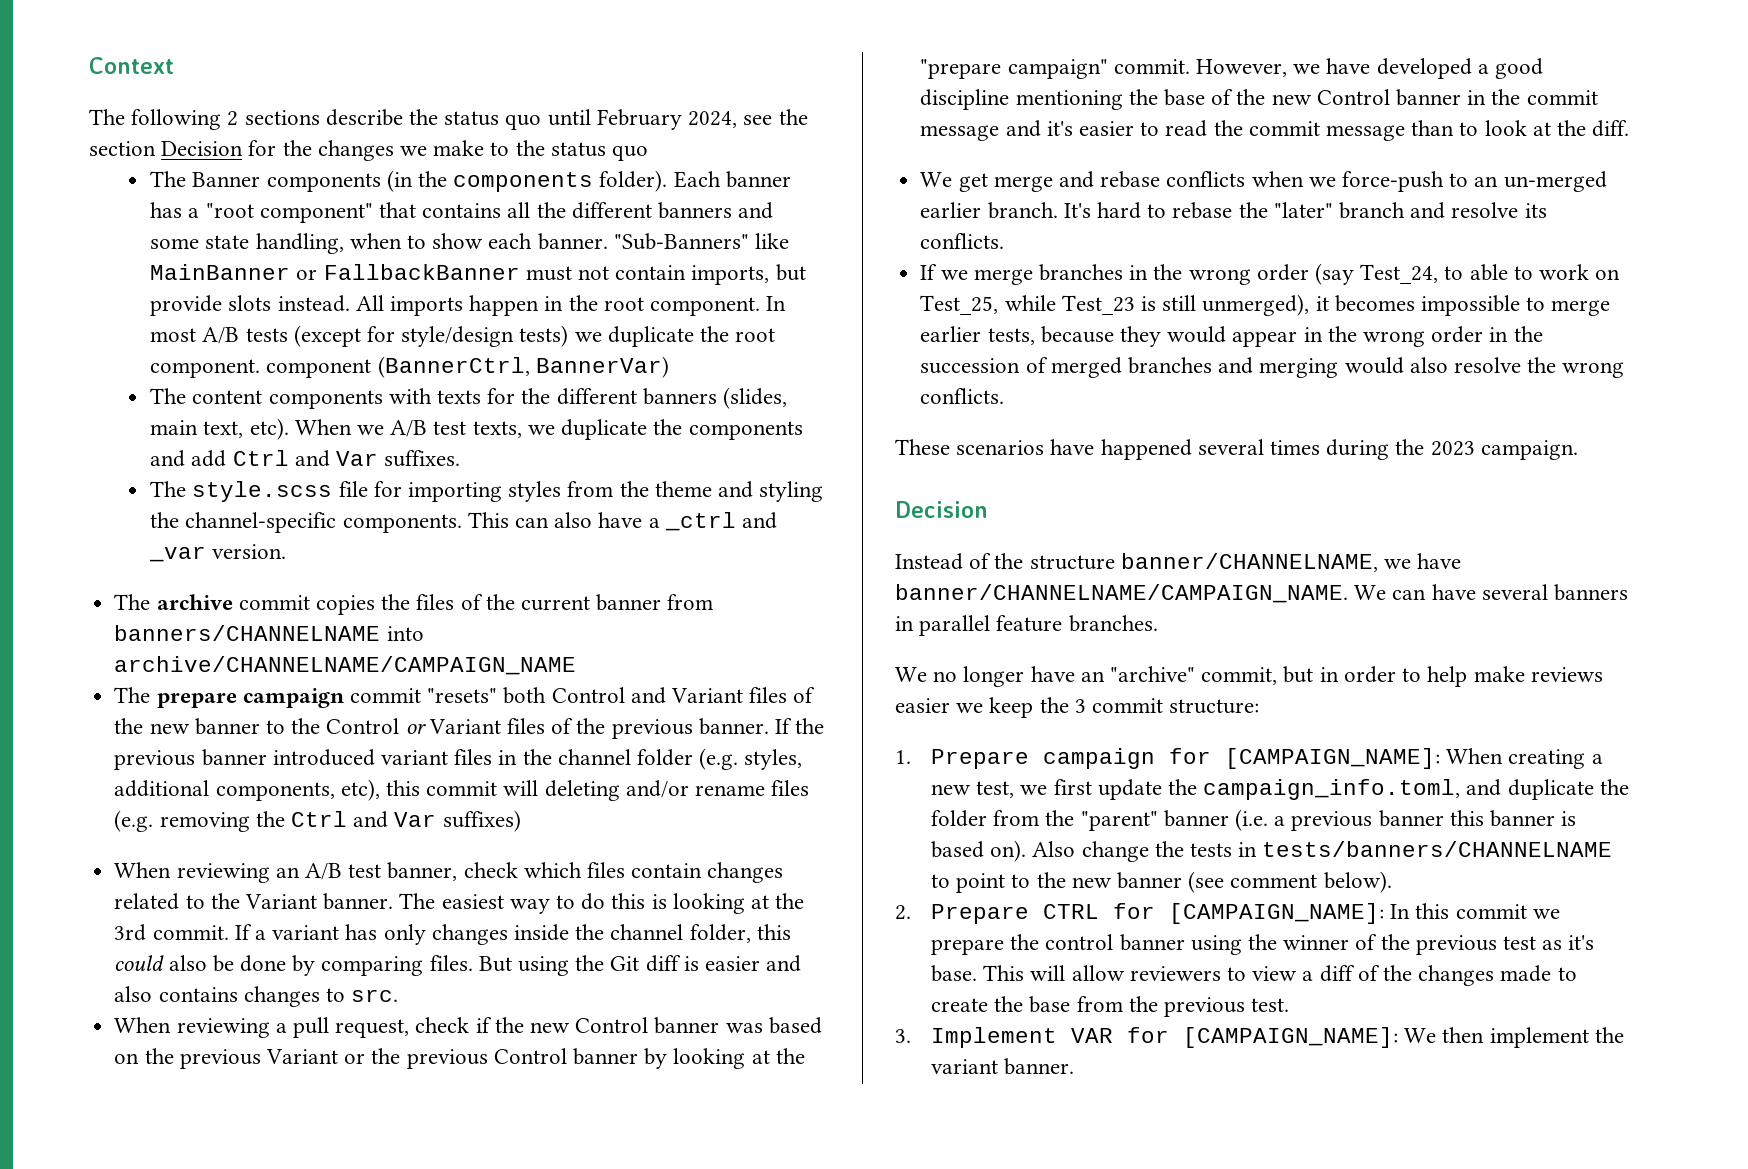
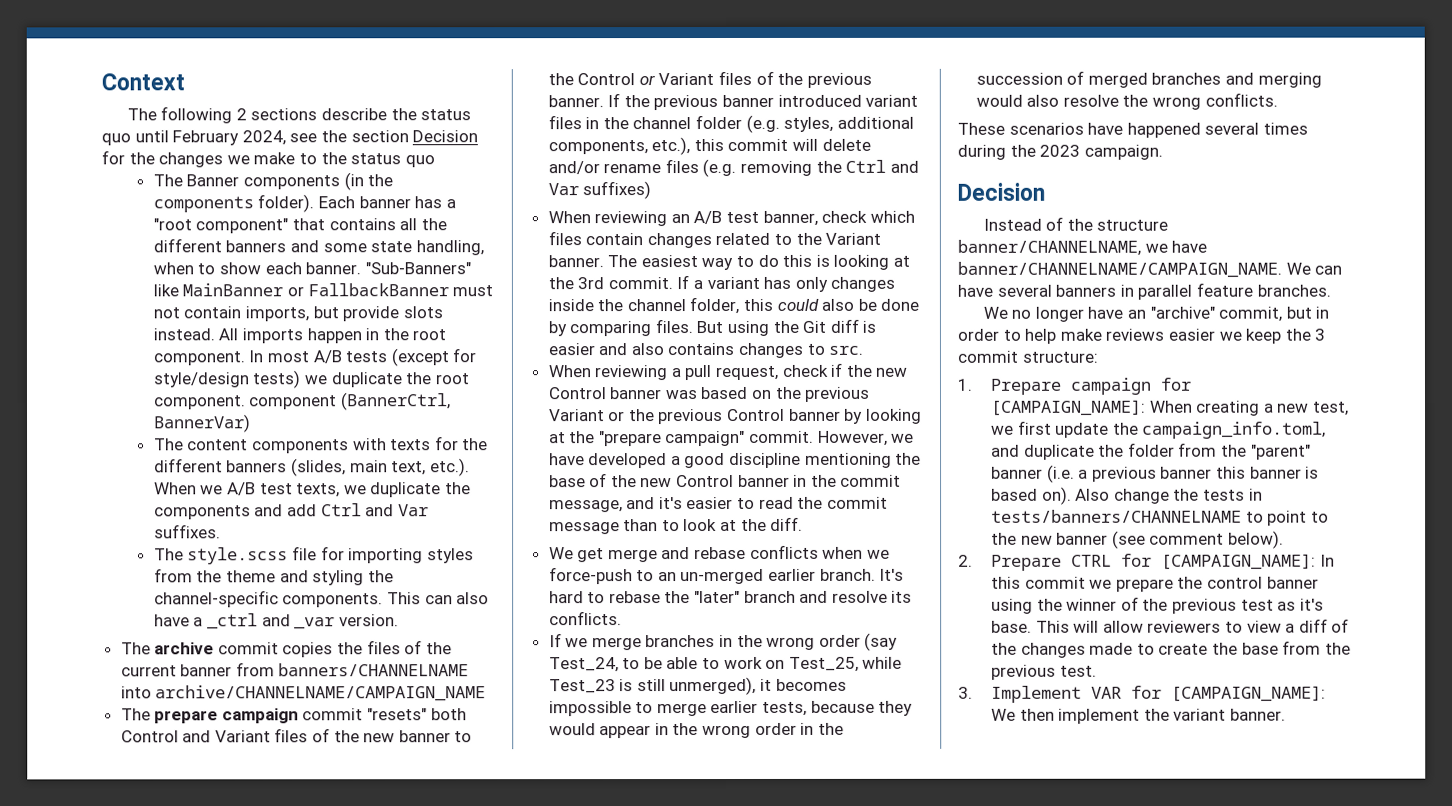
- The content components with texts for the different banners (slides, main text, etc). When we A/B test texts, we duplicate the components and add Ctrl and Var suffixes.
+ The content components with texts for the different banners (slides, main text, etc.). When we A/B test texts, we duplicate the components and add Ctrl and Var suffixes.
- If the previous banner introduced variant files in the channel folder (e.g. styles, additional components, etc), this commit will deleting and/or rename files (e.g. removing the Ctrl and Var suffixes)
+ If the previous banner introduced variant files in the channel folder (e.g. styles, additional components, etc.), this commit will delete and/or rename files (e.g. removing the Ctrl and Var suffixes)
- However, we have developed a good discipline mentioning the base of the new Control banner in the commit message and it's easier to read the commit message than to look at the diff.
+ However, we have developed a good discipline mentioning the base of the new Control banner in the commit message, and it's easier to read the commit message than to look at the diff.
- If we merge branches in the wrong order (say Test_24, to able to work on Test_25, while Test_23 is still unmerged), it becomes impossible to merge earlier tests, because they would appear in the wrong order in the succession of merged branches and merging would also resolve the wrong conflicts.
+ If we merge branches in the wrong order (say Test_24, to be able to work on Test_25, while Test_23 is still unmerged), it becomes impossible to merge earlier tests, because they would appear in the wrong order in the succession of merged branches and merging would also resolve the wrong conflicts.

